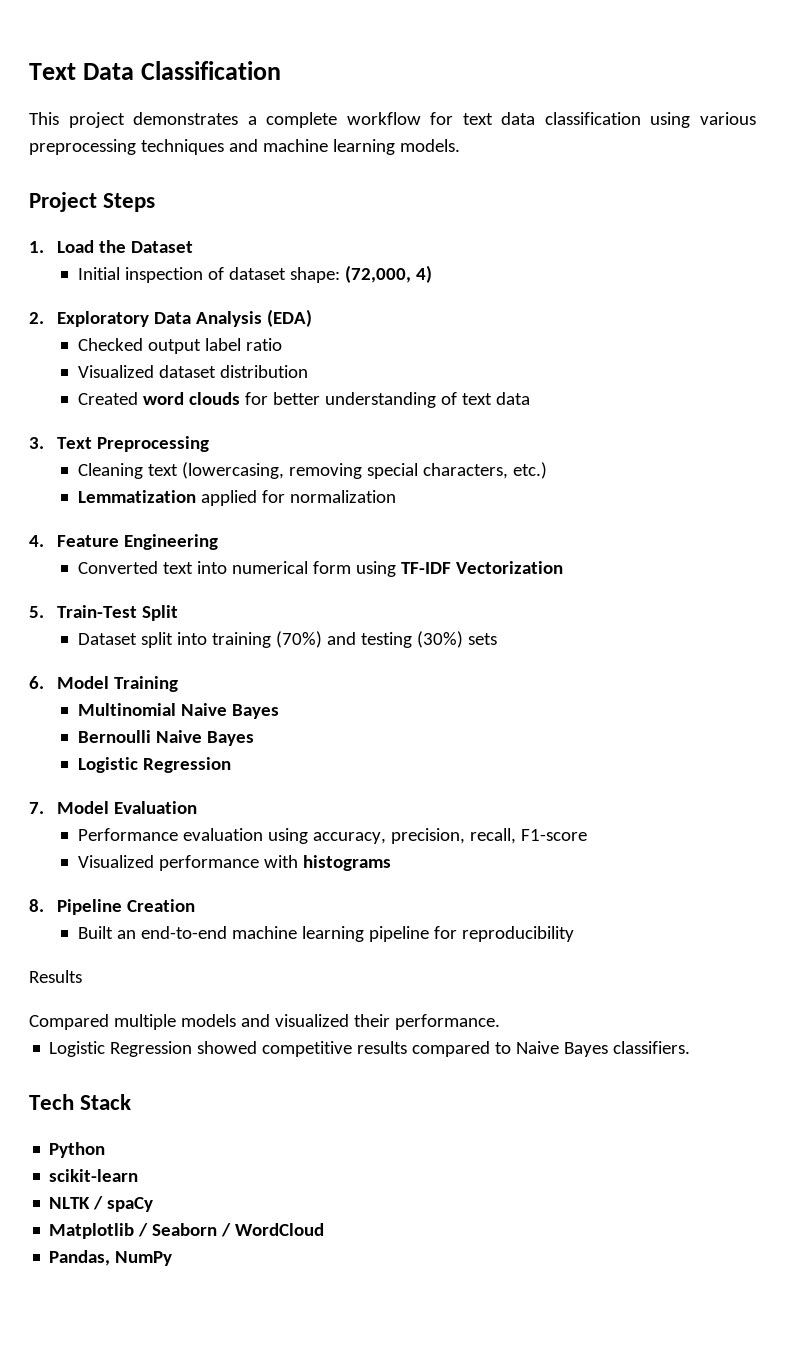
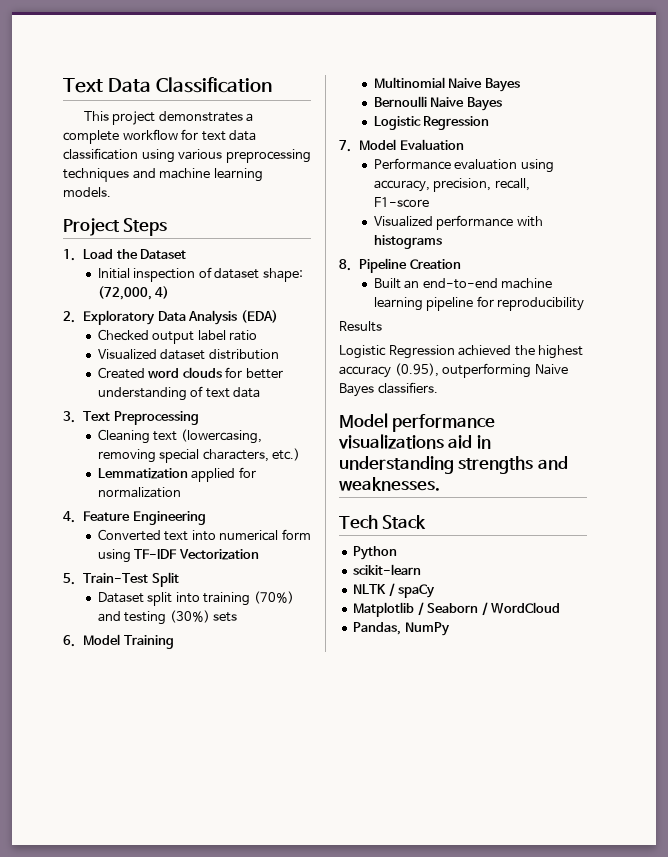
- Compared multiple models and visualized their performance.
- Logistic Regression showed competitive results compared to Naive Bayes classifiers.
+ Logistic Regression achieved the highest accuracy (0.95), outperforming Naive Bayes classifiers.
+ Model performance visualizations aid in understanding strengths and weaknesses.

